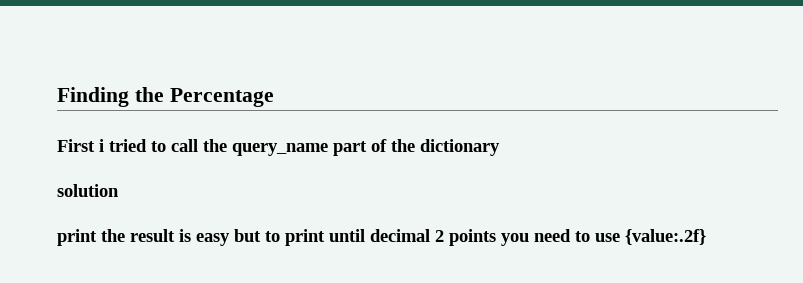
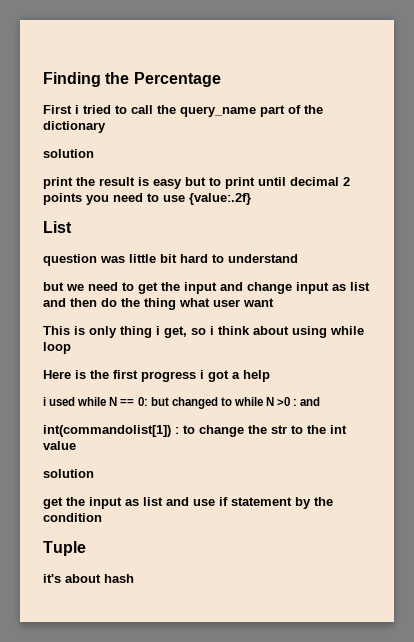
+ List
+ question was little bit hard to understand
+ but we need to get the input and change input as list and then do the thing what user want
+ This is only thing i get, so i think about using while loop
+ Here is the first progress i got a help
+ i used while N == 0: but changed to while N >0 : and
+ int(commandolist[1]) : to change the str to the int value
+ solution
+ get the input as list and use if statement by the condition
+ Tuple
+ it's about hash

